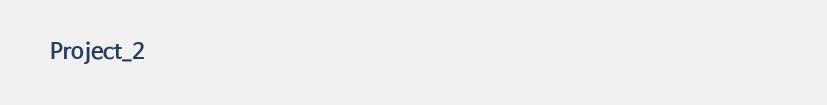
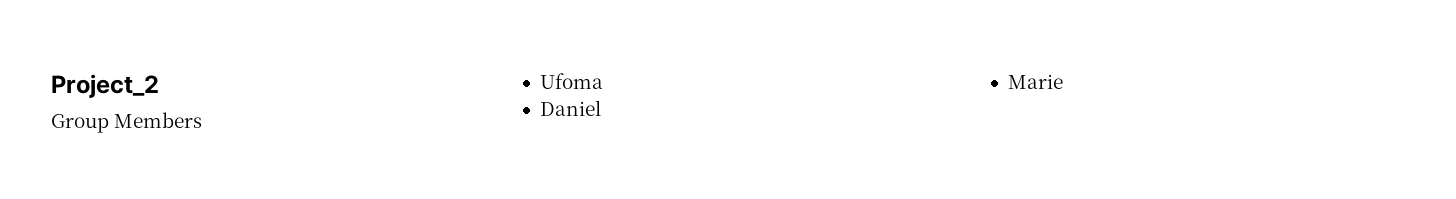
+ Group Members
+ Ufoma
+ Daniel
+ Marie

